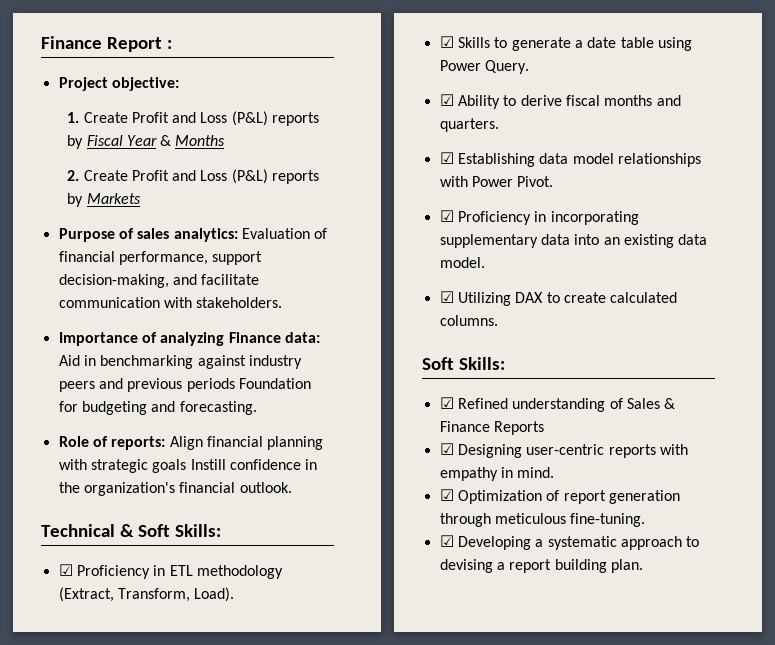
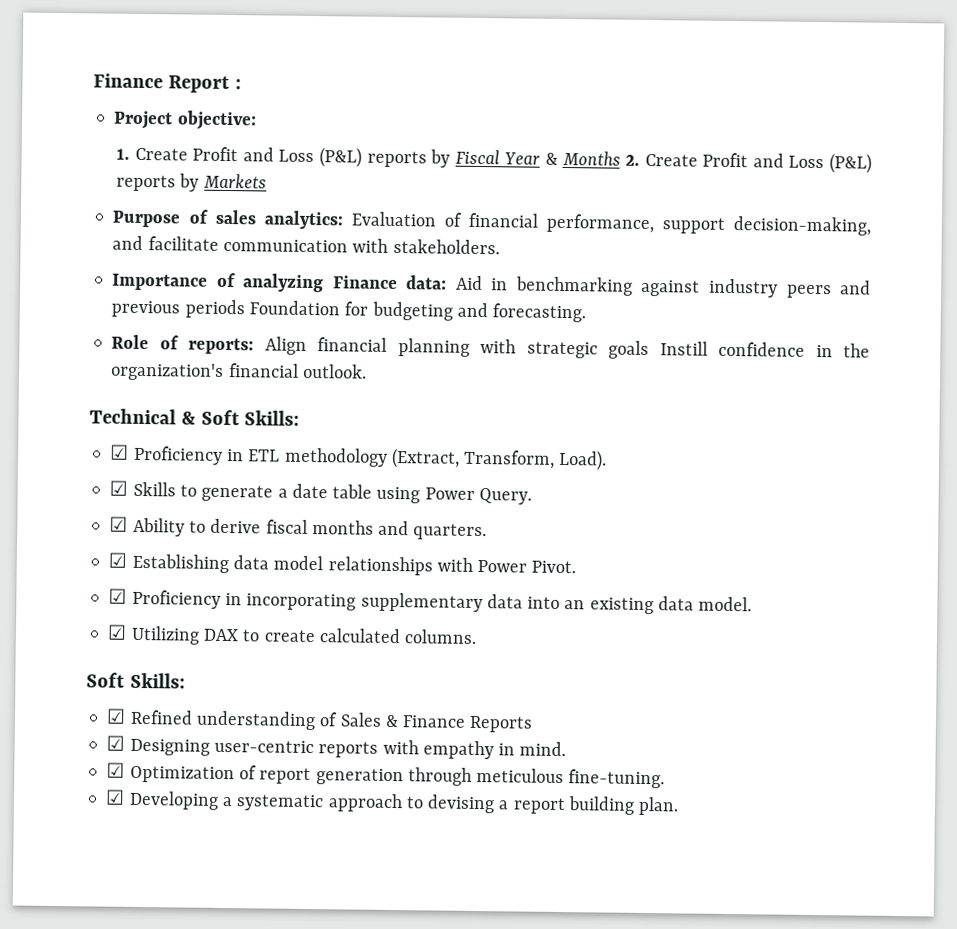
- 1. Create Profit and Loss (P&L) reports by Fiscal Year & Months
- 2. Create Profit and Loss (P&L) reports by Markets
+ 1. Create Profit and Loss (P&L) reports by Fiscal Year & Months 2. Create Profit and Loss (P&L) reports by Markets

